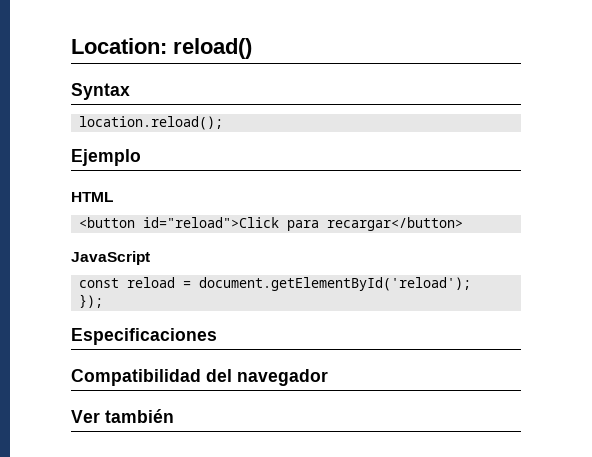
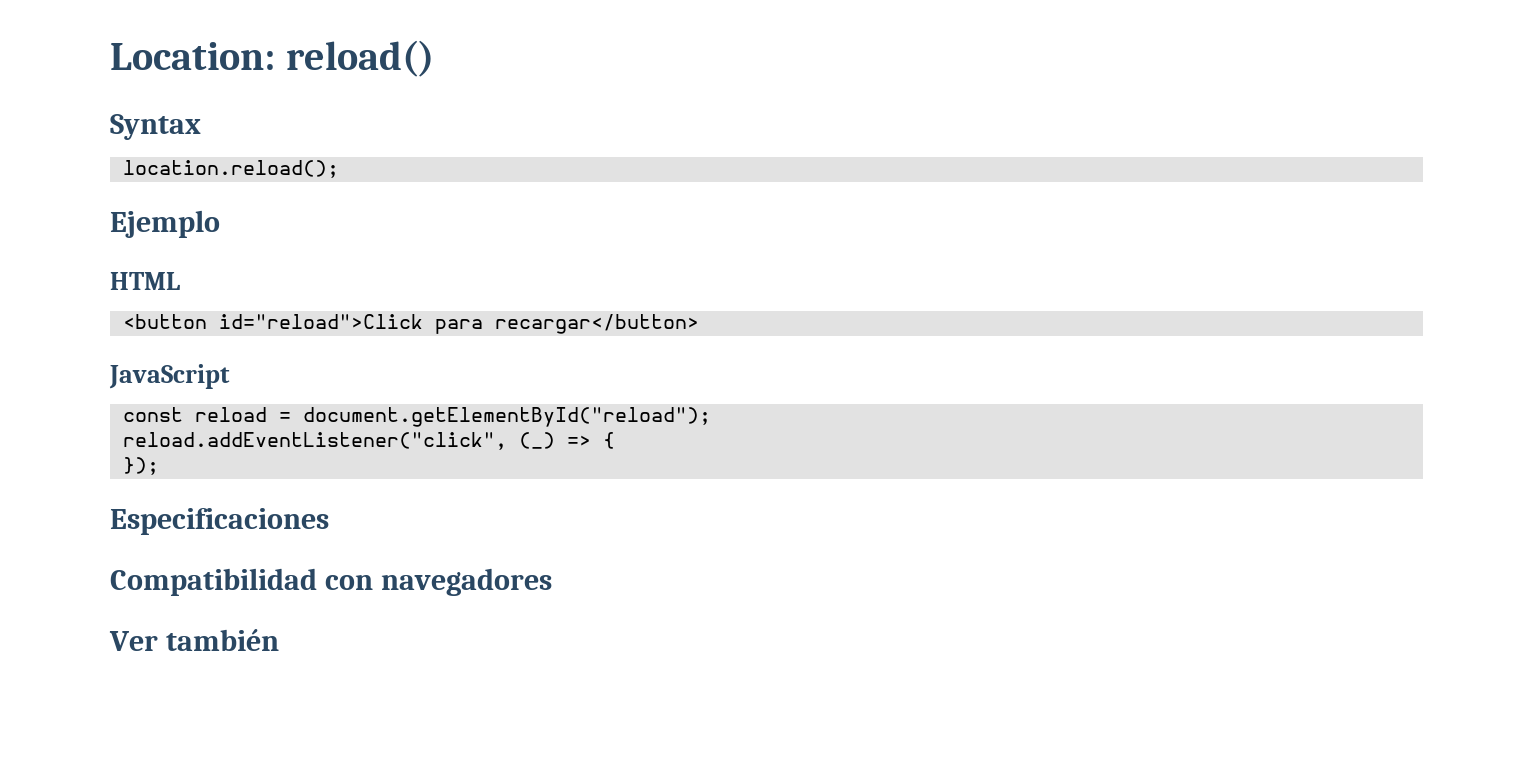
- const reload = document.getElementById('reload');
+ const reload = document.getElementById("reload");
+ reload.addEventListener("click", (_) => {
- Compatibilidad del navegador
+ Compatibilidad con navegadores

